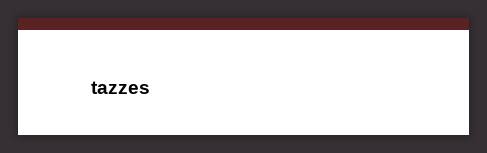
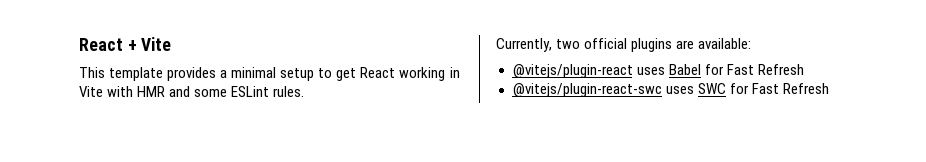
- tazzes
+ React + Vite
+ This template provides a minimal setup to get React working in Vite with HMR and some ESLint rules.
+ Currently, two official plugins are available:
+ @vitejs/plugin-react uses Babel for Fast Refresh
+ @vitejs/plugin-react-swc uses SWC for Fast Refresh

